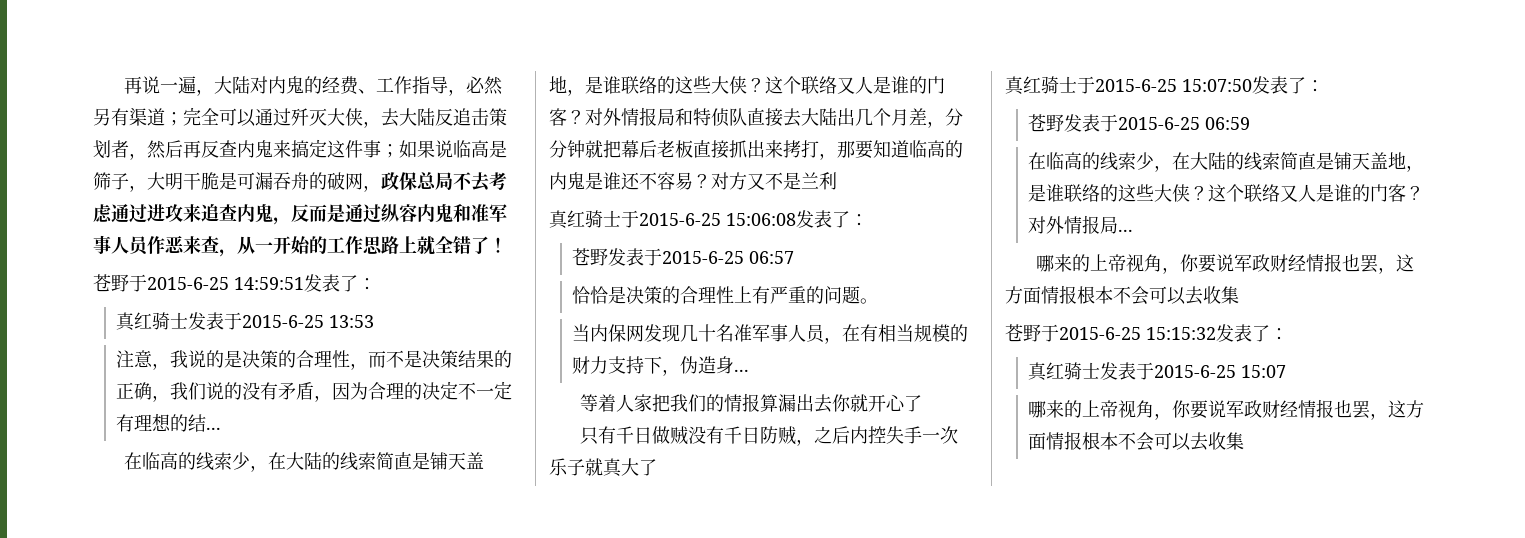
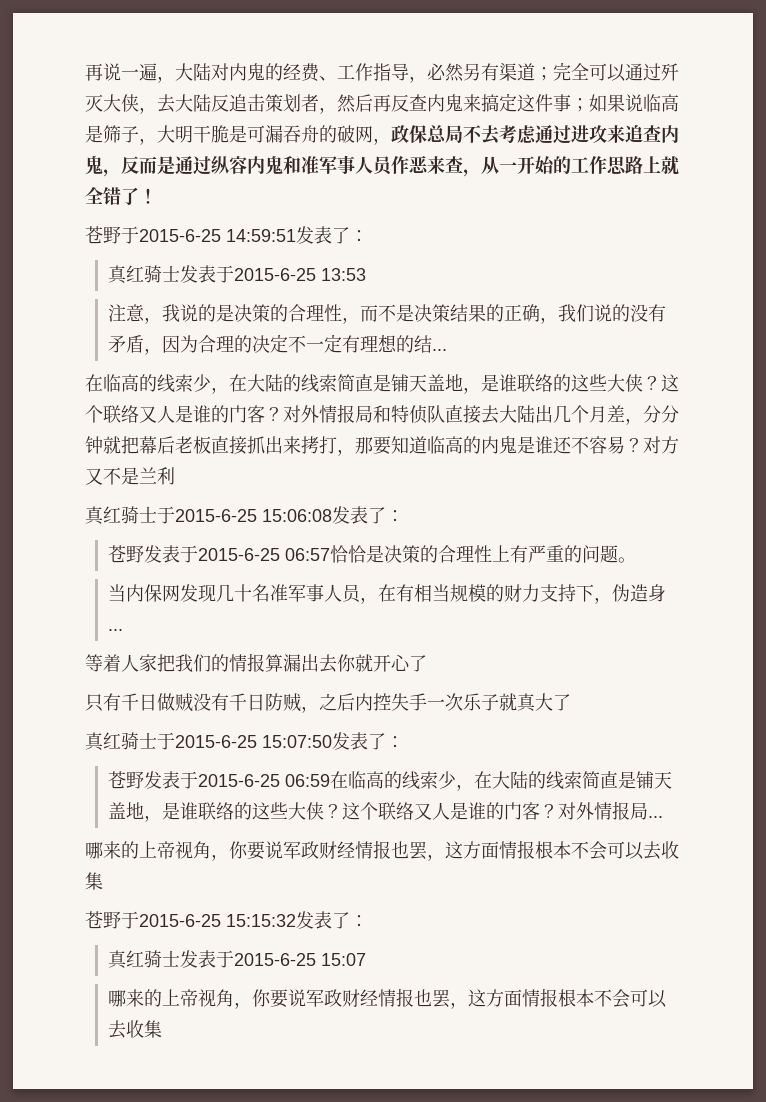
- 苍野发表于2015-6-25 06:57
- 恰恰是决策的合理性上有严重的问题。
+ 苍野发表于2015-6-25 06:57恰恰是决策的合理性上有严重的问题。
- 苍野发表于2015-6-25 06:59
- 在临高的线索少，在大陆的线索简直是铺天盖地，是谁联络的这些大侠？
+ 苍野发表于2015-6-25 06:59在临高的线索少，在大陆的线索简直是铺天盖地，是谁联络的这些大侠？

